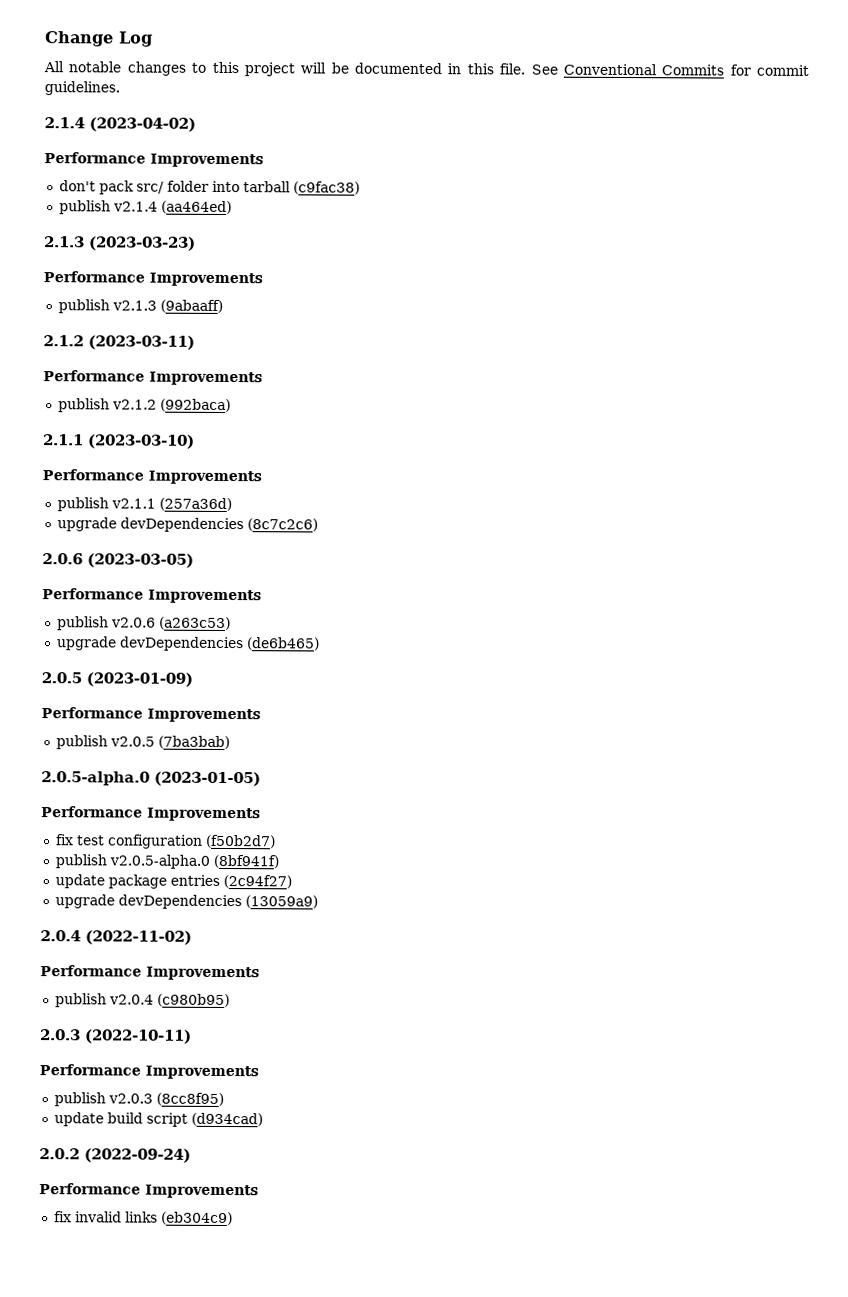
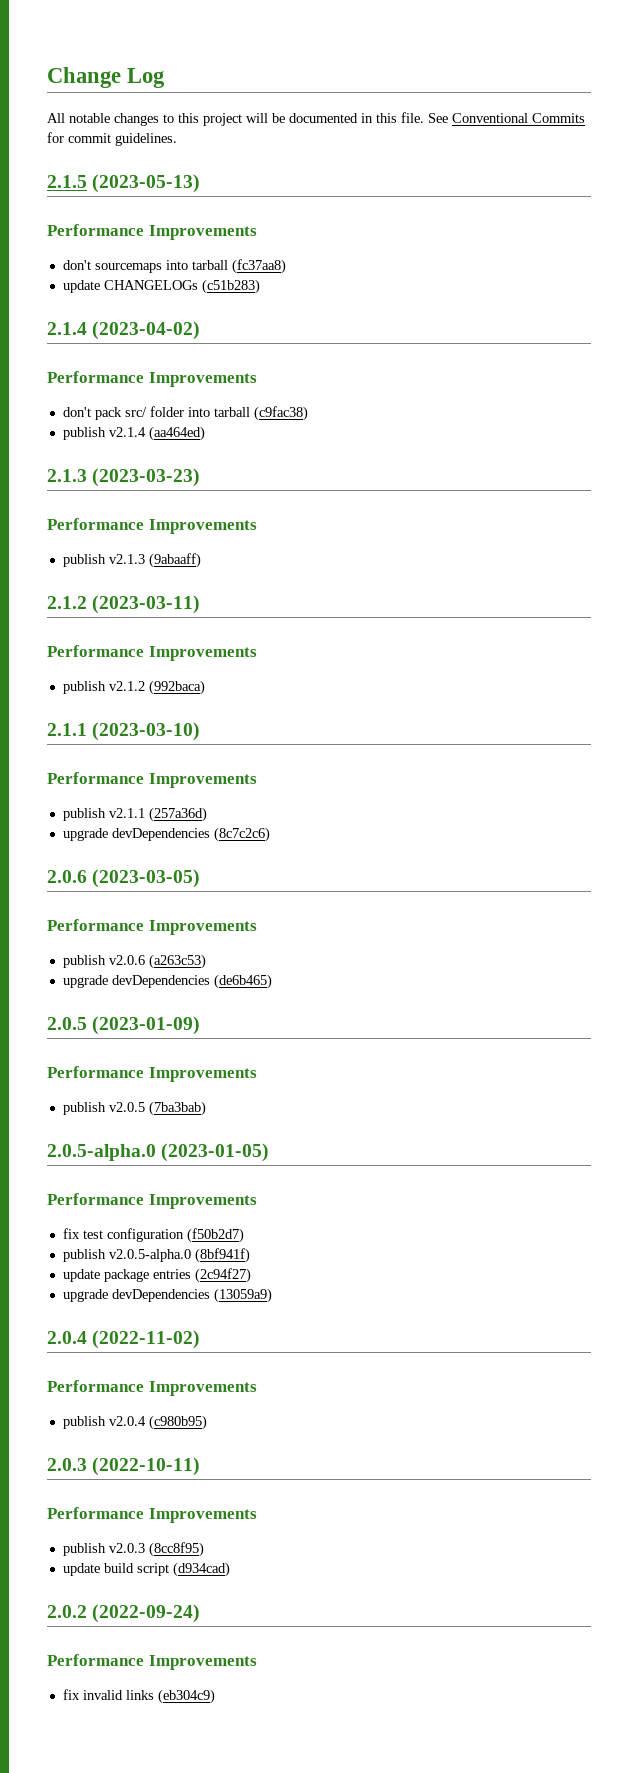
+ 2.1.5 (2023-05-13)
+ Performance Improvements
+ don't sourcemaps into tarball (fc37aa8)
+ update CHANGELOGs (c51b283)

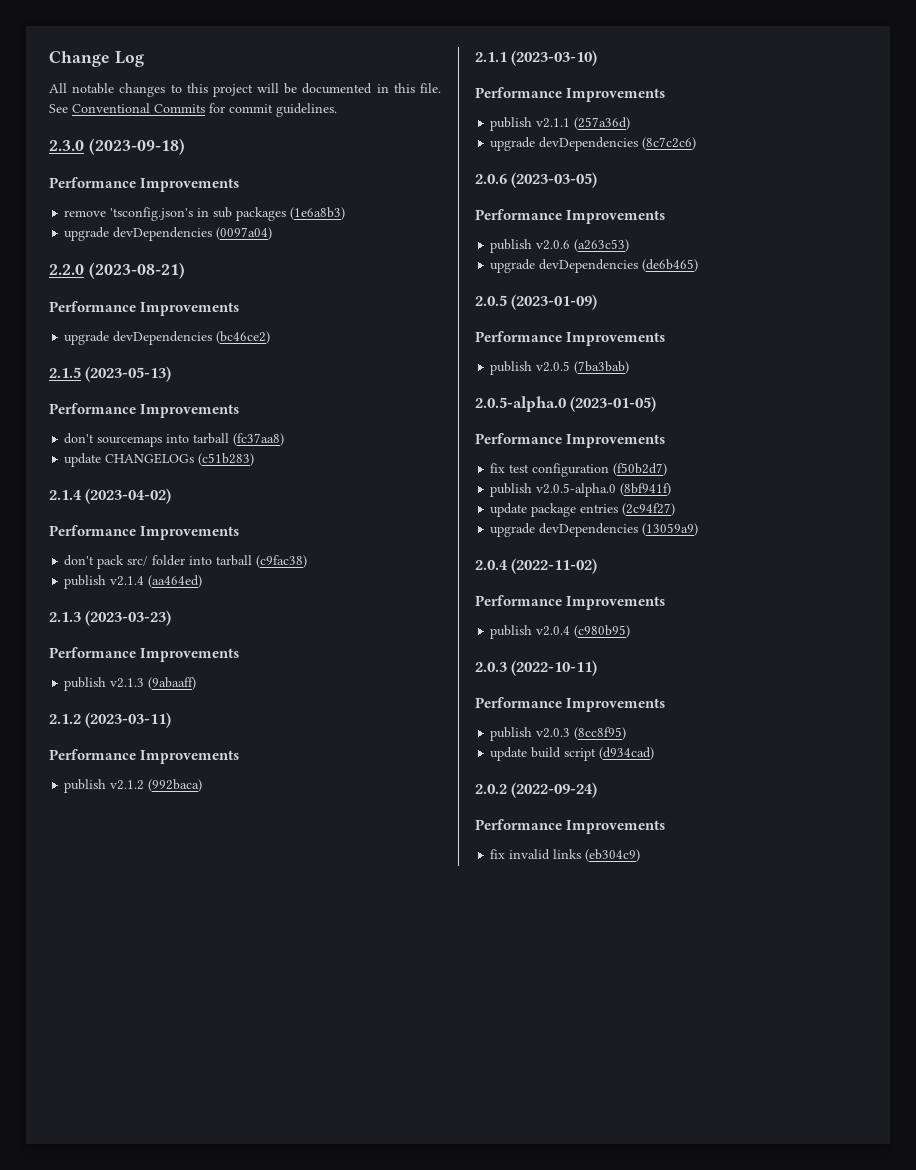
+ 2.3.0 (2023-09-18)
+ Performance Improvements
+ remove 'tsconfig.json's in sub packages (1e6a8b3)
+ upgrade devDependencies (0097a04)
+ 2.2.0 (2023-08-21)
+ Performance Improvements
+ upgrade devDependencies (bc46ce2)

